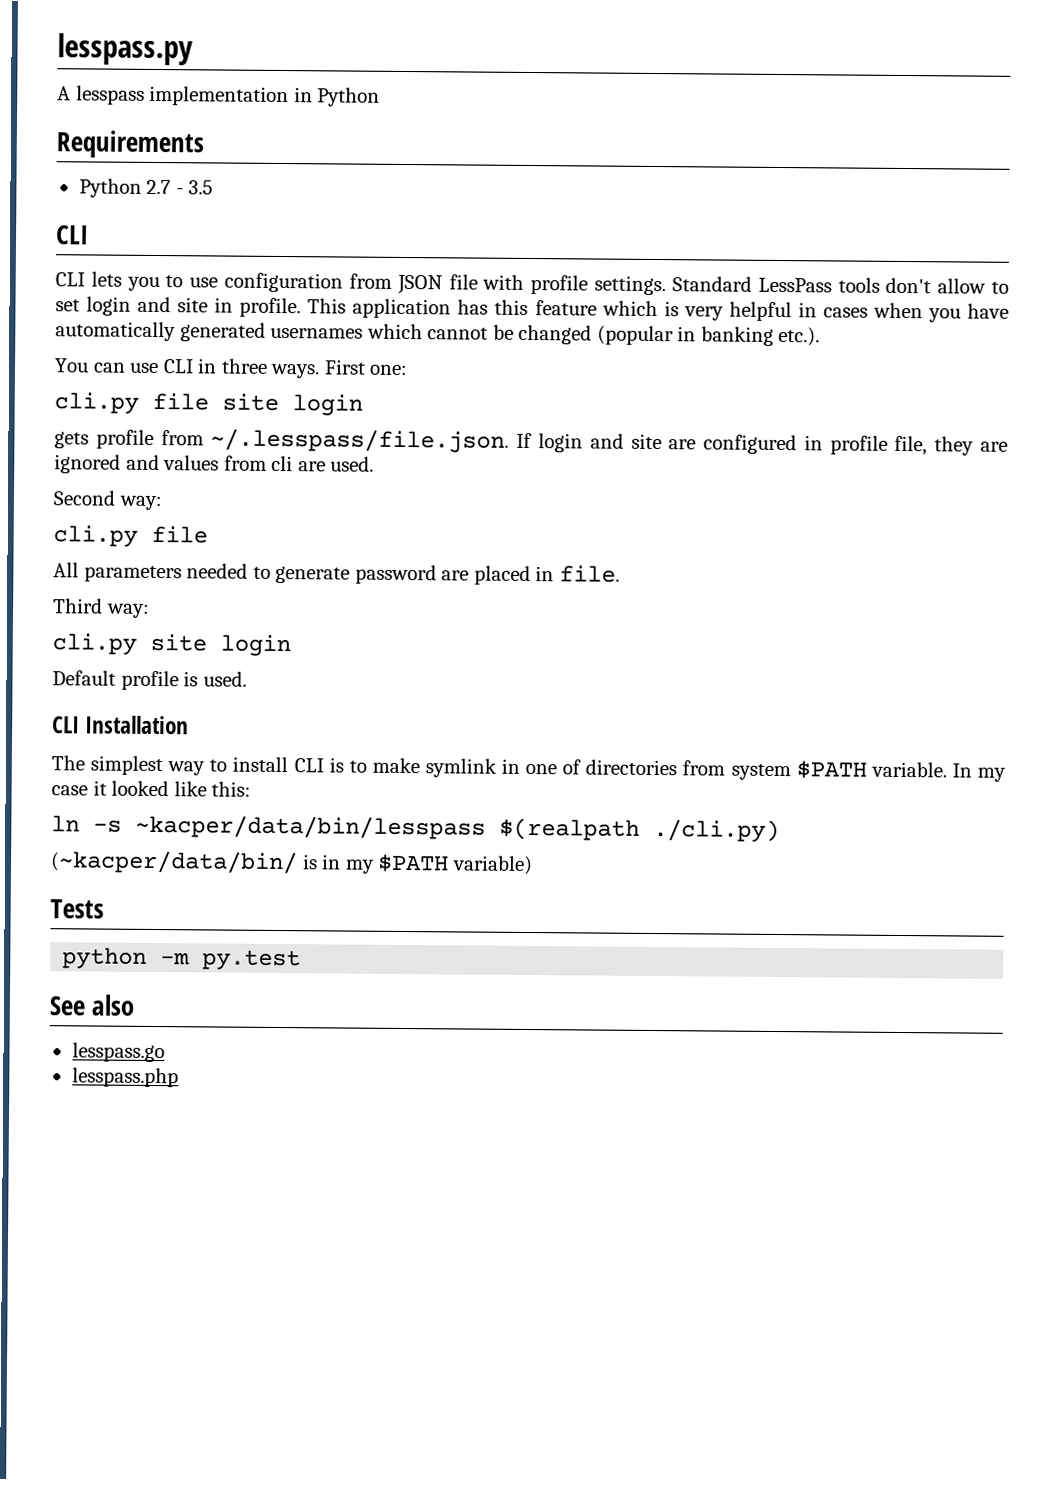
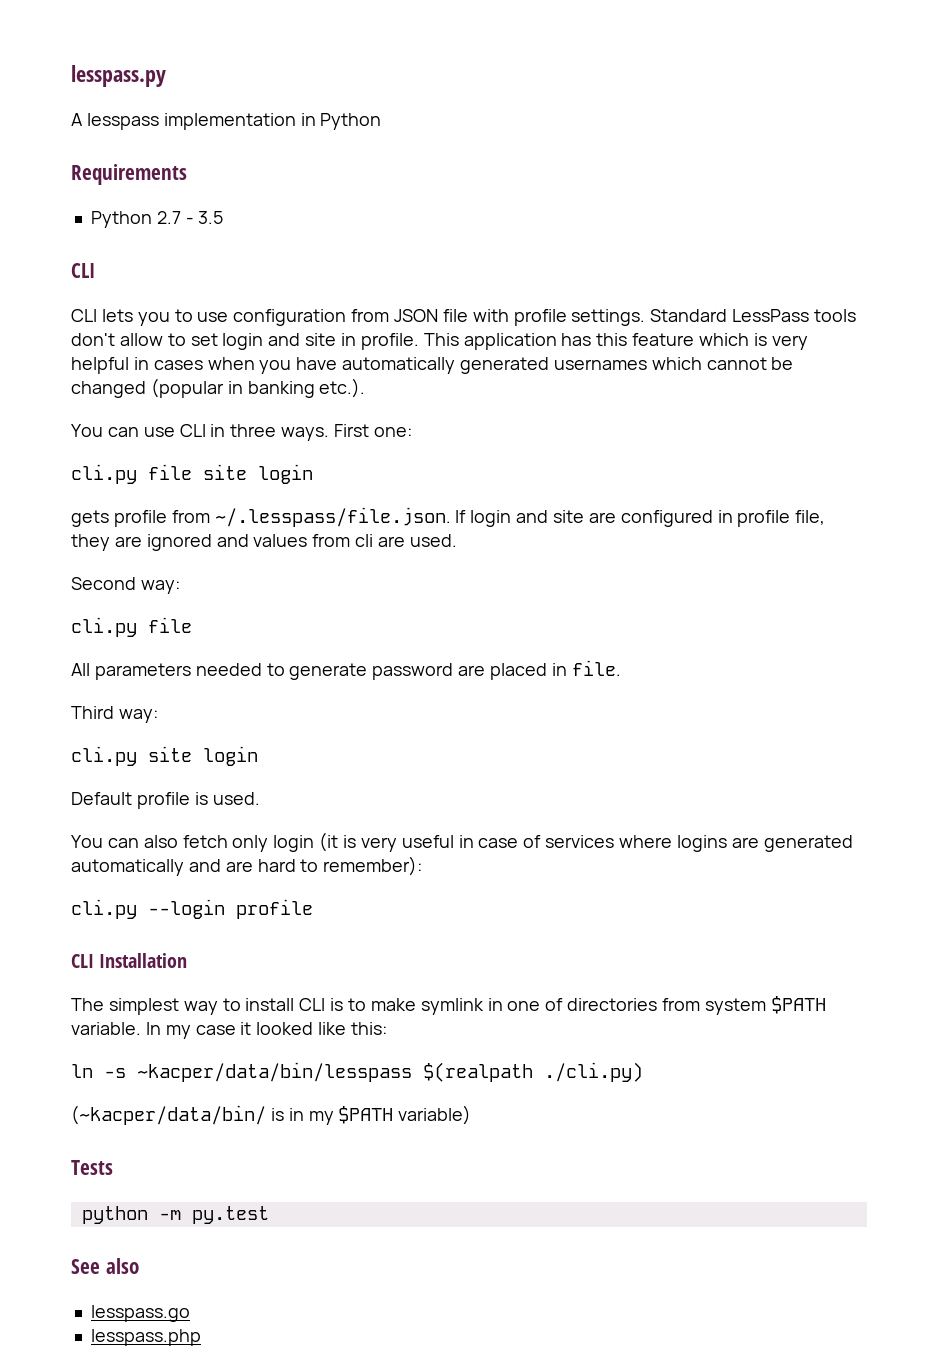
+ You can also fetch only login (it is very useful in case of services where logins are generated automatically and are hard to remember):
+ cli.py --login profile

